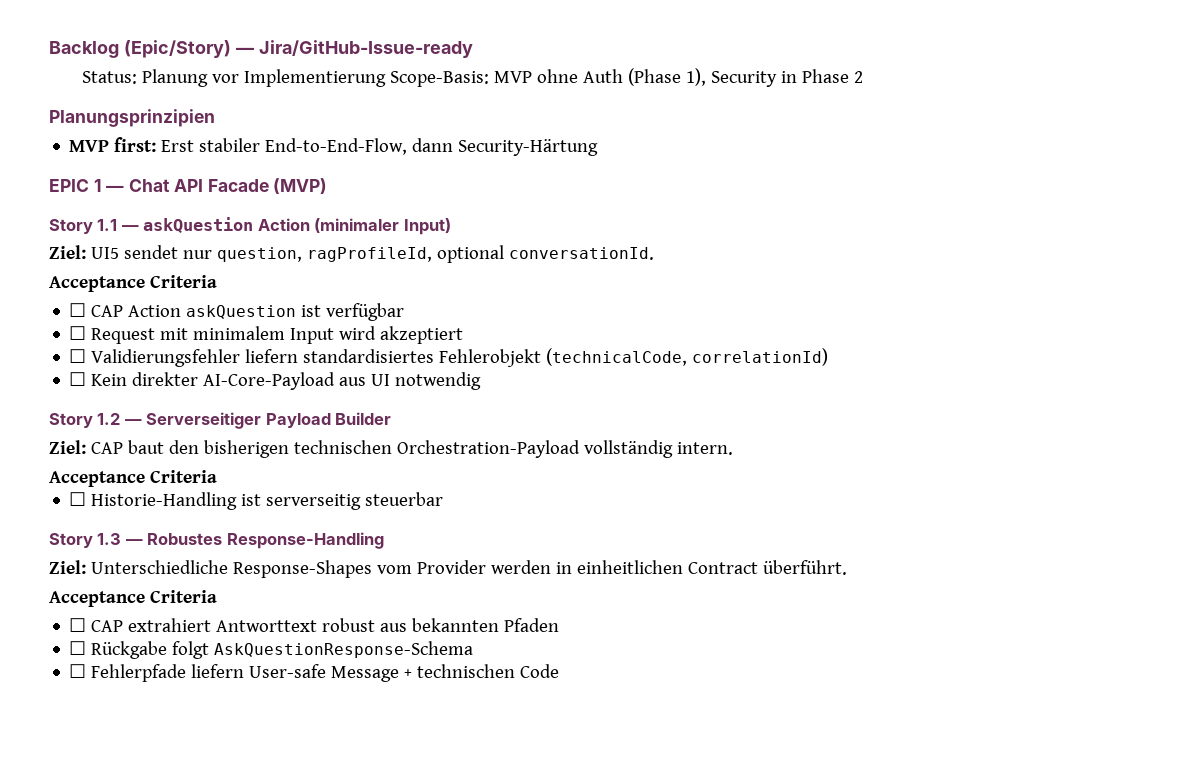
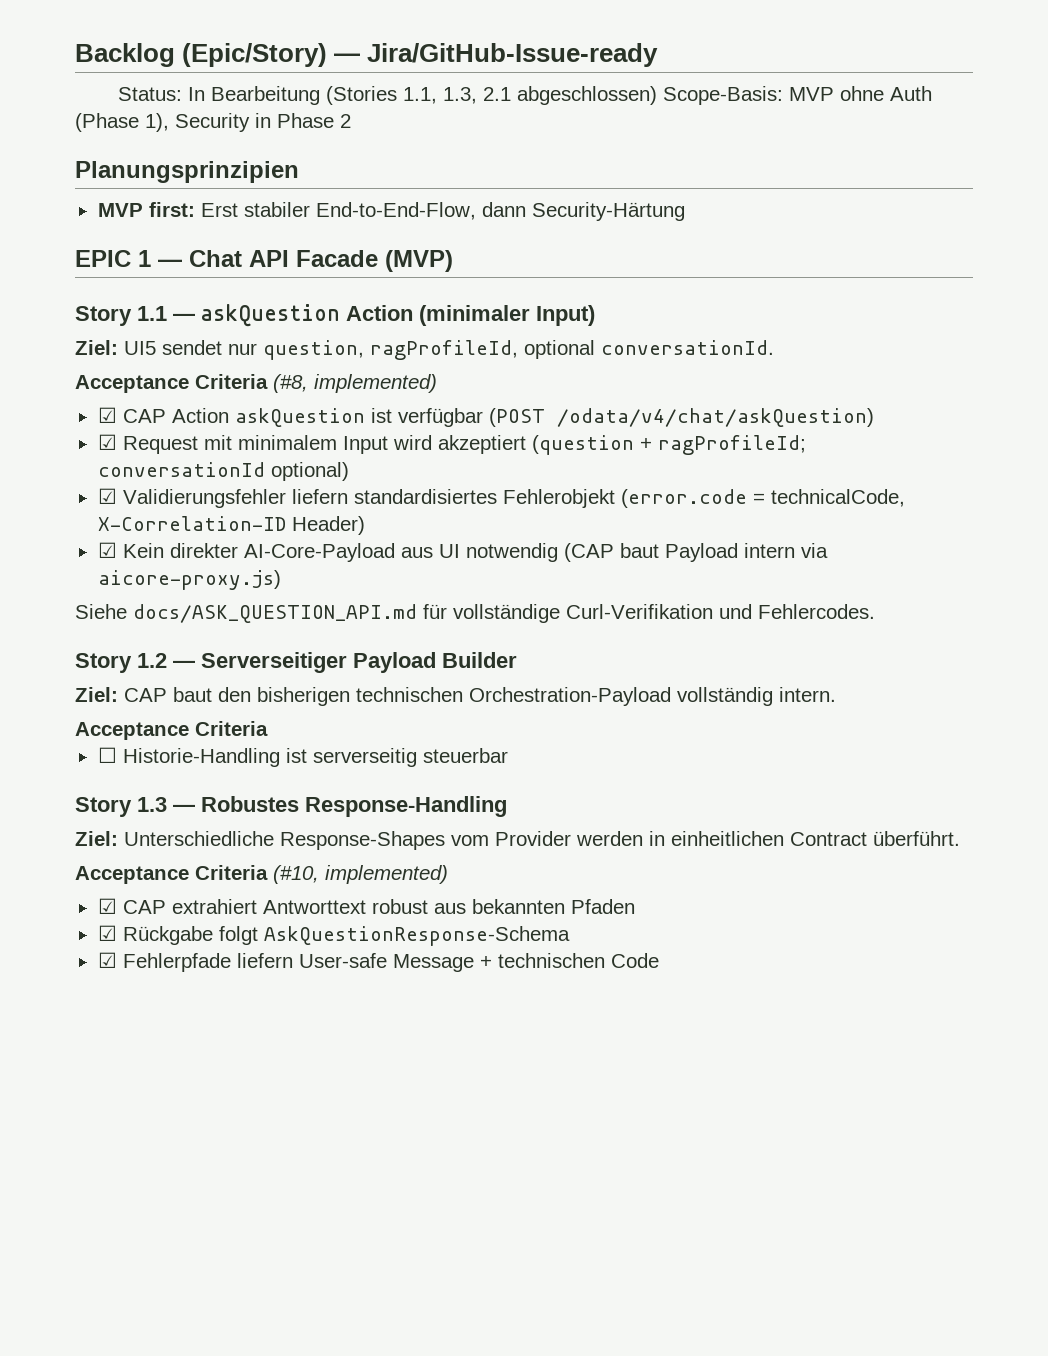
- Status: Planung vor Implementierung Scope-Basis: MVP ohne Auth (Phase 1), Security in Phase 2
+ Status: In Bearbeitung (Stories 1.1, 1.3, 2.1 abgeschlossen) Scope-Basis: MVP ohne Auth (Phase 1), Security in Phase 2
  Ziel: UI5 sendet nur question, ragProfileId, optional conversationId.
- Acceptance Criteria
- ☐ CAP Action askQuestion ist verfügbar
- ☐ Request mit minimalem Input wird akzeptiert
- ☐ Validierungsfehler liefern standardisiertes Fehlerobjekt (technicalCode, correlationId)
- ☐ Kein direkter AI-Core-Payload aus UI notwendig
+ Acceptance Criteria (#8, implemented)
+ ☑ CAP Action askQuestion ist verfügbar (POST /odata/v4/chat/askQuestion)
+ ☑ Request mit minimalem Input wird akzeptiert (question + ragProfileId; conversationId optional)
+ ☑ Validierungsfehler liefern standardisiertes Fehlerobjekt (error.code = technicalCode, X-Correlation-ID Header)
+ ☑ Kein direkter AI-Core-Payload aus UI notwendig (CAP baut Payload intern via aicore-proxy.js)
+ Siehe docs/ASK_QUESTION_API.md für vollständige Curl-Verifikation und Fehlercodes.
  Ziel: Unterschiedliche Response-Shapes vom Provider werden in einheitlichen Contract überführt.
- Acceptance Criteria
- ☐ CAP extrahiert Antworttext robust aus bekannten Pfaden
+ Acceptance Criteria (#10, implemented)
+ ☑ CAP extrahiert Antworttext robust aus bekannten Pfaden
- ☐ Rückgabe folgt AskQuestionResponse-Schema
+ ☑ Rückgabe folgt AskQuestionResponse-Schema
- ☐ Fehlerpfade liefern User-safe Message + technischen Code
+ ☑ Fehlerpfade liefern User-safe Message + technischen Code

